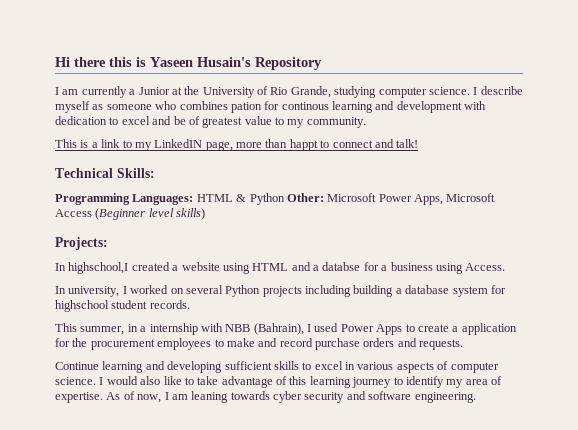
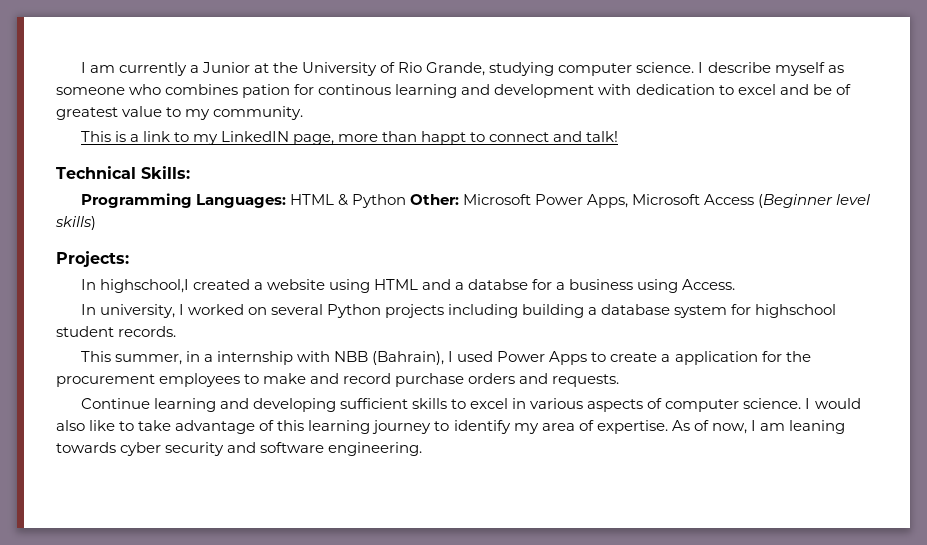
- Hi there this is Yaseen Husain's Repository

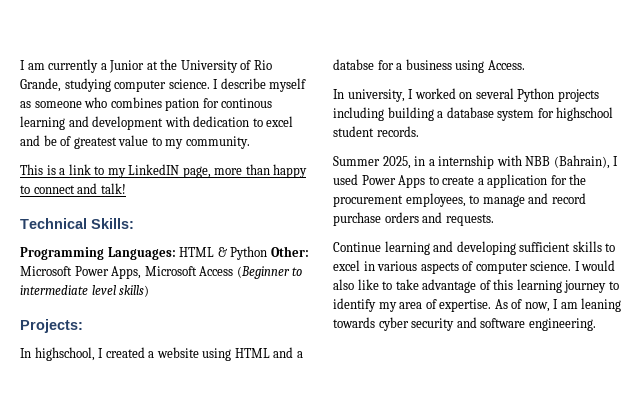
- This is a link to my LinkedIN page, more than happt to connect and talk!
+ This is a link to my LinkedIN page, more than happy to connect and talk!
- Programming Languages: HTML & Python Other: Microsoft Power Apps, Microsoft Access (Beginner level skills)
+ Programming Languages: HTML & Python Other: Microsoft Power Apps, Microsoft Access (Beginner to intermediate level skills)
- In highschool,I created a website using HTML and a databse for a business using Access.
+ In highschool, I created a website using HTML and a databse for a business using Access.
- This summer, in a internship with NBB (Bahrain), I used Power Apps to create a application for the procurement employees to make and record purchase orders and requests.
+ Summer 2025, in a internship with NBB (Bahrain), I used Power Apps to create a application for the procurement employees, to manage and record purchase orders and requests.

